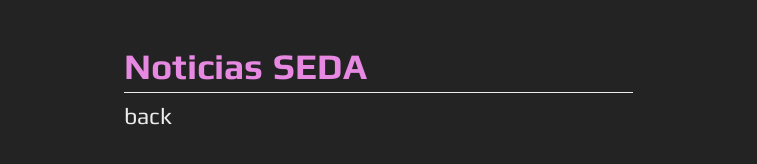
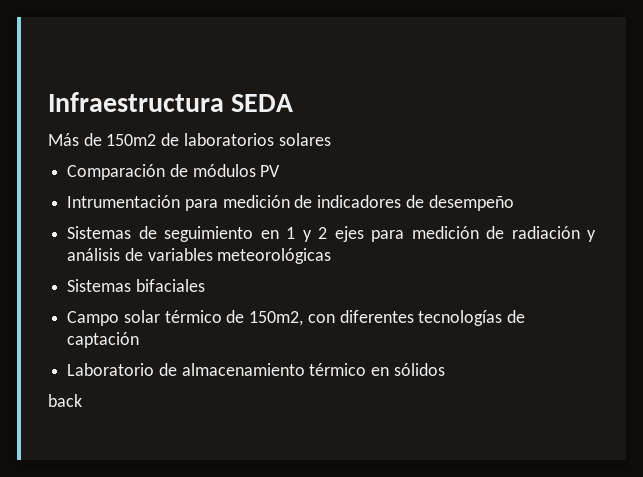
- Noticias SEDA
+ Infraestructura SEDA
+ Más de 150m2 de laboratorios solares
+ Comparación de módulos PV
+ Intrumentación para medición de indicadores de desempeño
+ Sistemas de seguimiento en 1 y 2 ejes para medición de radiación y análisis de variables meteorológicas
+ Sistemas bifaciales
+ Campo solar térmico de 150m2, con diferentes tecnologías de captación
+ Laboratorio de almacenamiento térmico en sólidos

